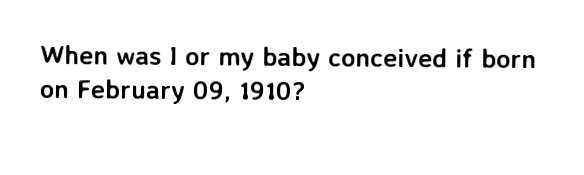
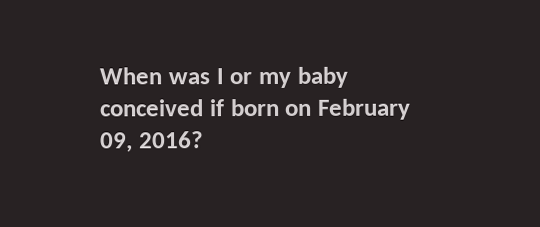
- When was I or my baby conceived if born on February 09, 1910?
+ When was I or my baby conceived if born on February 09, 2016?

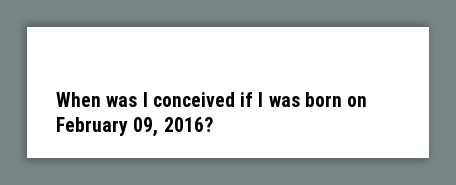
- When was I or my baby conceived if born on February 09, 2016?
+ When was I conceived if I was born on February 09, 2016?

